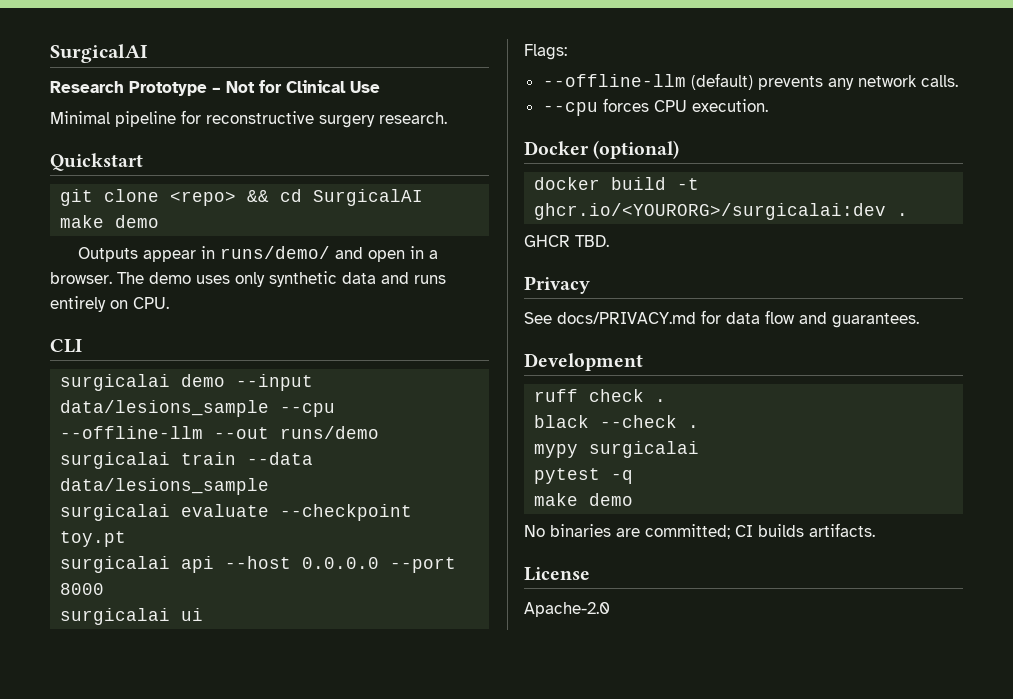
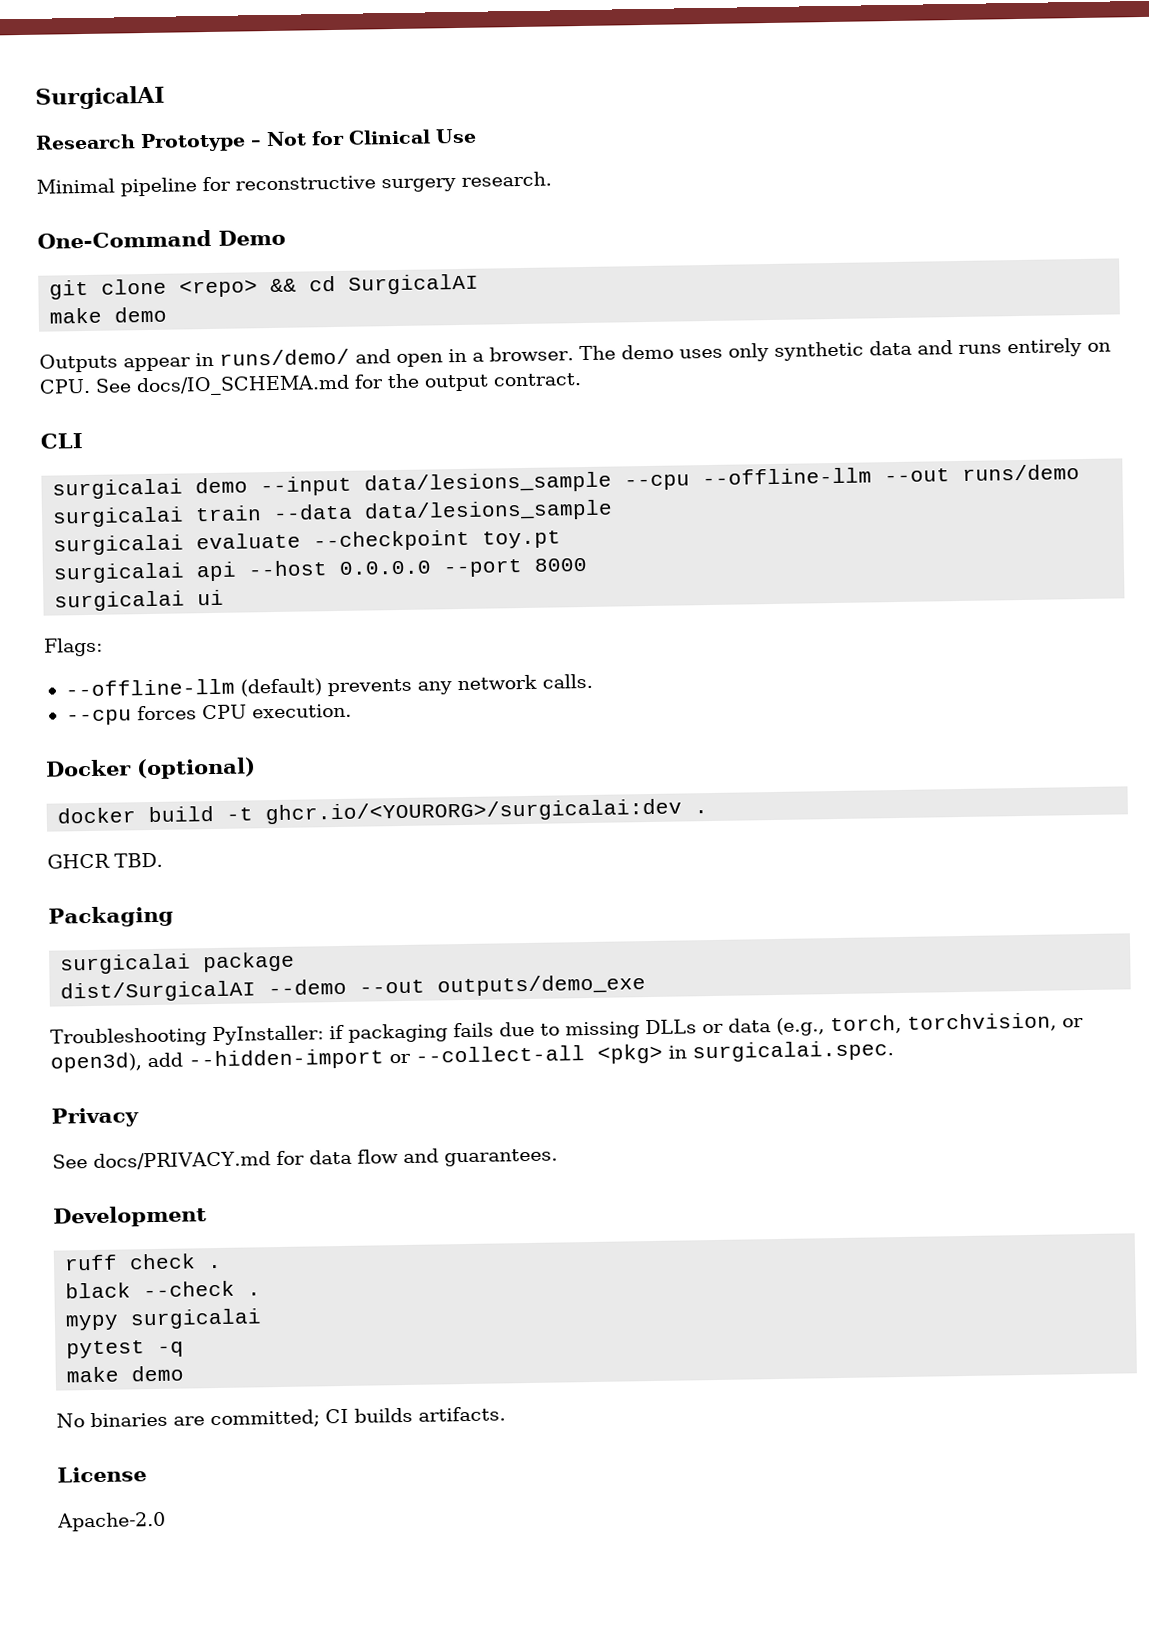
- Quickstart
+ One-Command Demo
- The demo uses only synthetic data and runs entirely on CPU.
+ The demo uses only synthetic data and runs entirely on CPU. See docs/IO_SCHEMA.md for the output contract.
+ Packaging
+ surgicalai package
+ dist/SurgicalAI --demo --out outputs/demo_exe
+ Troubleshooting PyInstaller: if packaging fails due to missing DLLs or data (e.g., torch, torchvision, or open3d), add --hidden-import or --collect-all <pkg> in surgicalai.spec.

